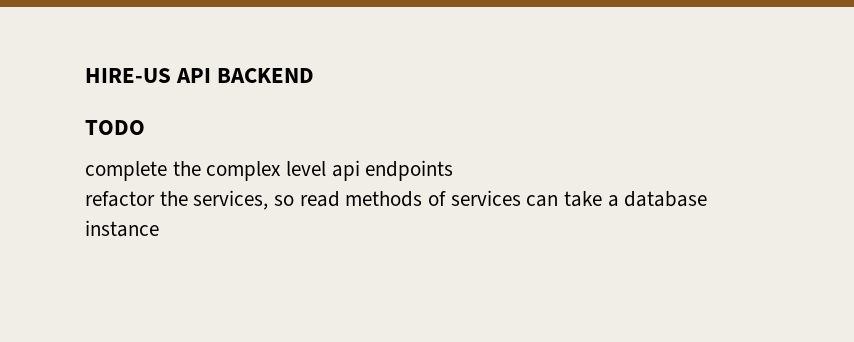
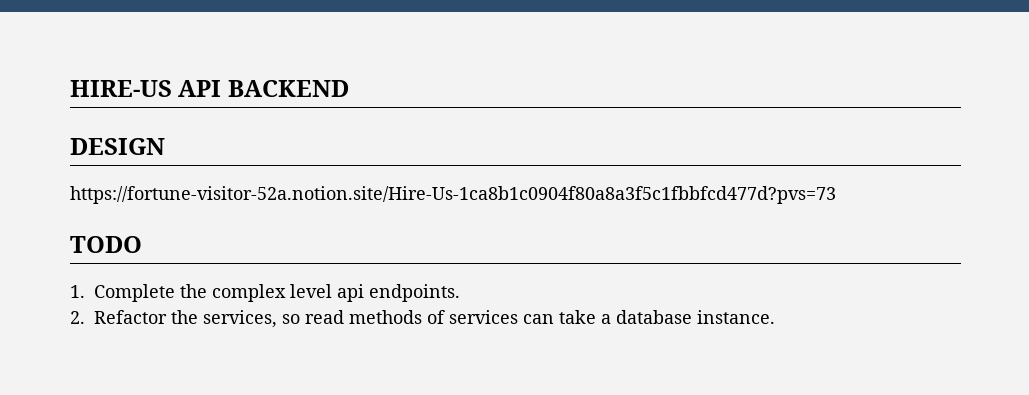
+ DESIGN
+ https://fortune-visitor-52a.notion.site/Hire-Us-1ca8b1c0904f80a8a3f5c1fbbfcd477d?pvs=73
- complete the complex level api endpoints
- refactor the services, so read methods of services can take a database instance
+ 1. Complete the complex level api endpoints.
+ 2. Refactor the services, so read methods of services can take a database instance.

